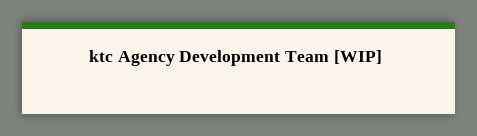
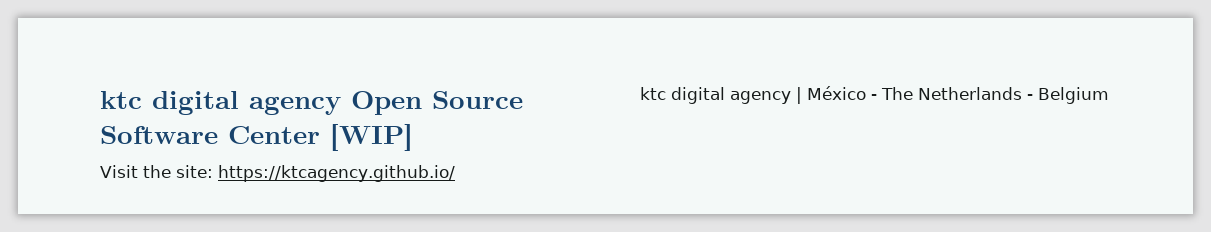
- ktc Agency Development Team [WIP]
+ ktc digital agency Open Source Software Center [WIP]
+ Visit the site: https://ktcagency.github.io/
+ ktc digital agency | México - The Netherlands - Belgium

